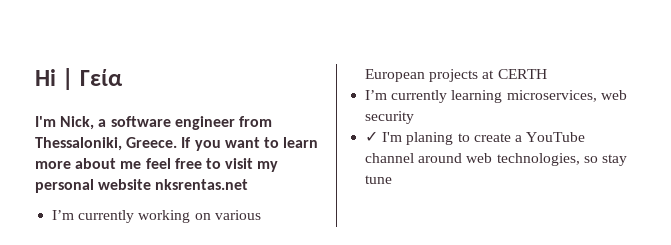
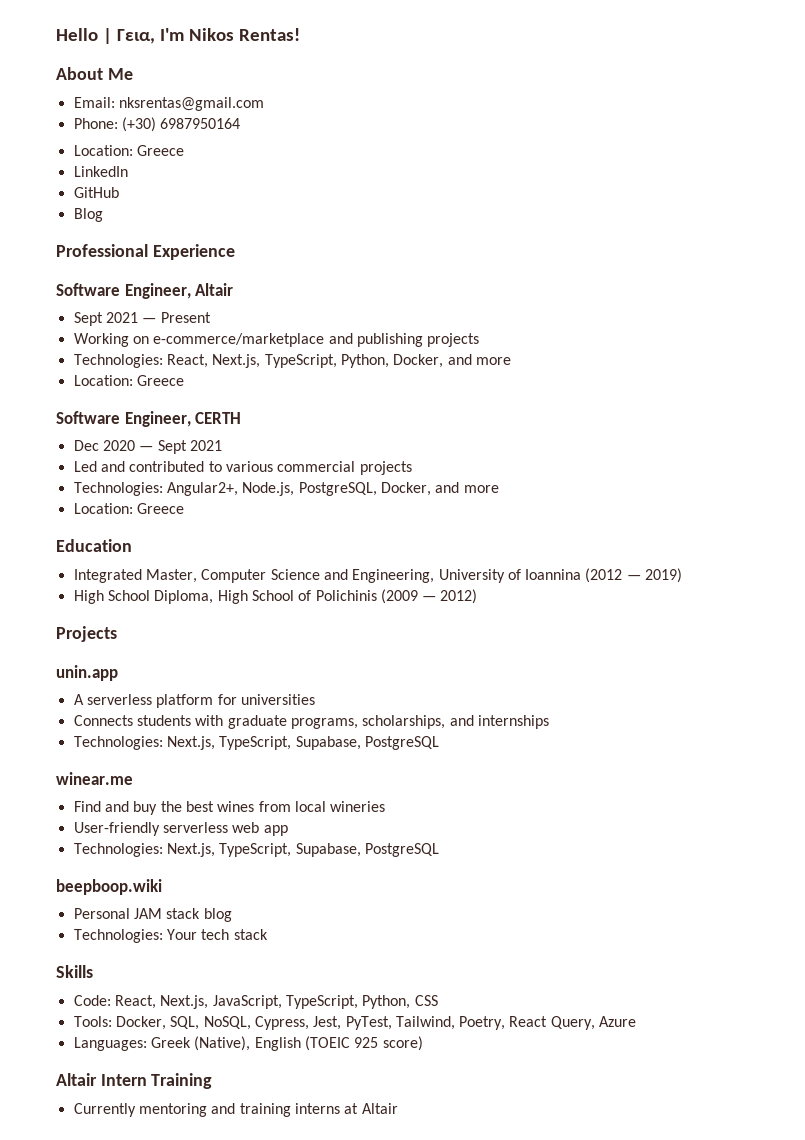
- Hi | Γεία
- I'm Nick, a software engineer from Thessaloniki, Greece. If you want to learn more about me feel free to visit my personal website nksrentas.net
- I’m currently working on various European projects at CERTH
- I’m currently learning microservices, web security
- ✓ I'm planing to create a YouTube channel around web technologies, so stay tune
+ Hello | Γεια, I'm Nikos Rentas!
+ About Me
+ Email: nksrentas@gmail.com
+ Phone: (+30) 6987950164
+ Location: Greece
+ LinkedIn
+ GitHub
+ Blog
+ Professional Experience
+ Software Engineer, Altair
+ Sept 2021 — Present
+ Working on e-commerce/marketplace and publishing projects
+ Technologies: React, Next.js, TypeScript, Python, Docker, and more
+ Location: Greece
+ Software Engineer, CERTH
+ Dec 2020 — Sept 2021
+ Led and contributed to various commercial projects
+ Technologies: Angular2+, Node.js, PostgreSQL, Docker, and more
+ Location: Greece
+ Education
+ Integrated Master, Computer Science and Engineering, University of Ioannina (2012 — 2019)
+ High School Diploma, High School of Polichinis (2009 — 2012)
+ Projects
+ unin.app
+ A serverless platform for universities
+ Connects students with graduate programs, scholarships, and internships
+ Technologies: Next.js, TypeScript, Supabase, PostgreSQL
+ winear.me
+ Find and buy the best wines from local wineries
+ User-friendly serverless web app
+ Technologies: Next.js, TypeScript, Supabase, PostgreSQL
+ beepboop.wiki
+ Personal JAM stack blog
+ Technologies: Your tech stack
+ Skills
+ Code: React, Next.js, JavaScript, TypeScript, Python, CSS
+ Tools: Docker, SQL, NoSQL, Cypress, Jest, PyTest, Tailwind, Poetry, React Query, Azure
+ Languages: Greek (Native), English (TOEIC 925 score)
+ Altair Intern Training
+ Currently mentoring and training interns at Altair

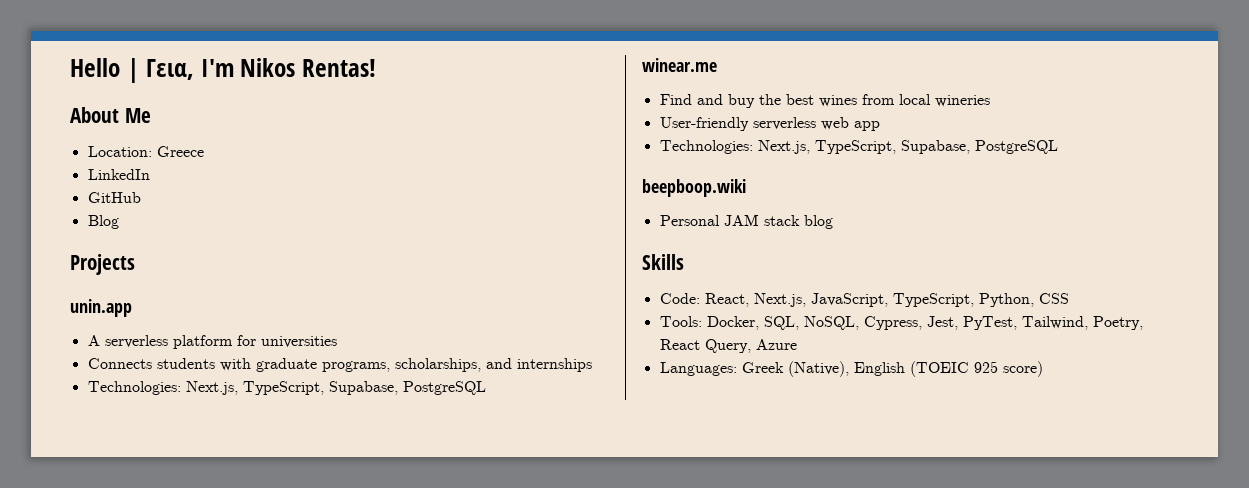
- Email: nksrentas@gmail.com
- Phone: (+30) 6987950164
- Professional Experience
- Software Engineer, Altair
- Sept 2021 — Present
- Working on e-commerce/marketplace and publishing projects
- Technologies: React, Next.js, TypeScript, Python, Docker, and more
- Location: Greece
- Software Engineer, CERTH
- Dec 2020 — Sept 2021
- Led and contributed to various commercial projects
- Technologies: Angular2+, Node.js, PostgreSQL, Docker, and more
- Location: Greece
- Education
- Integrated Master, Computer Science and Engineering, University of Ioannina (2012 — 2019)
- High School Diploma, High School of Polichinis (2009 — 2012)
- Technologies: Your tech stack
- Altair Intern Training
- Currently mentoring and training interns at Altair

